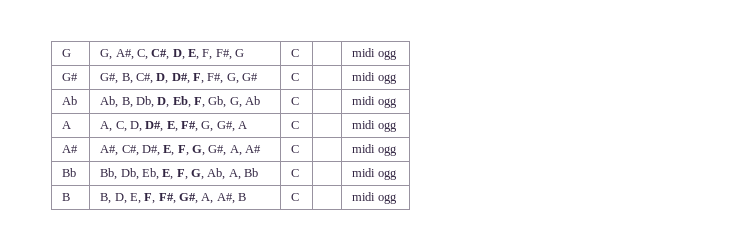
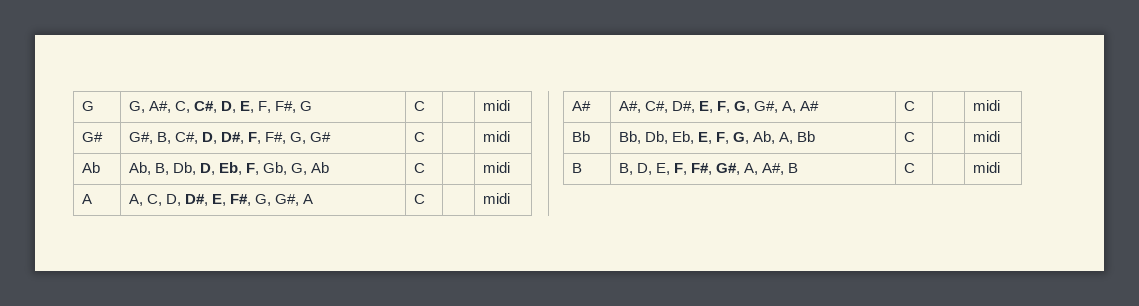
- G | G, A#, C, C#, D, E, F, F#, G | C | | midi ogg
+ G | G, A#, C, C#, D, E, F, F#, G | C | | midi
- G# | G#, B, C#, D, D#, F, F#, G, G# | C | | midi ogg
+ G# | G#, B, C#, D, D#, F, F#, G, G# | C | | midi
- Ab | Ab, B, Db, D, Eb, F, Gb, G, Ab | C | | midi ogg
+ Ab | Ab, B, Db, D, Eb, F, Gb, G, Ab | C | | midi
- A | A, C, D, D#, E, F#, G, G#, A | C | | midi ogg
+ A | A, C, D, D#, E, F#, G, G#, A | C | | midi
- A# | A#, C#, D#, E, F, G, G#, A, A# | C | | midi ogg
+ A# | A#, C#, D#, E, F, G, G#, A, A# | C | | midi
- Bb | Bb, Db, Eb, E, F, G, Ab, A, Bb | C | | midi ogg
+ Bb | Bb, Db, Eb, E, F, G, Ab, A, Bb | C | | midi
- B | B, D, E, F, F#, G#, A, A#, B | C | | midi ogg
+ B | B, D, E, F, F#, G#, A, A#, B | C | | midi

